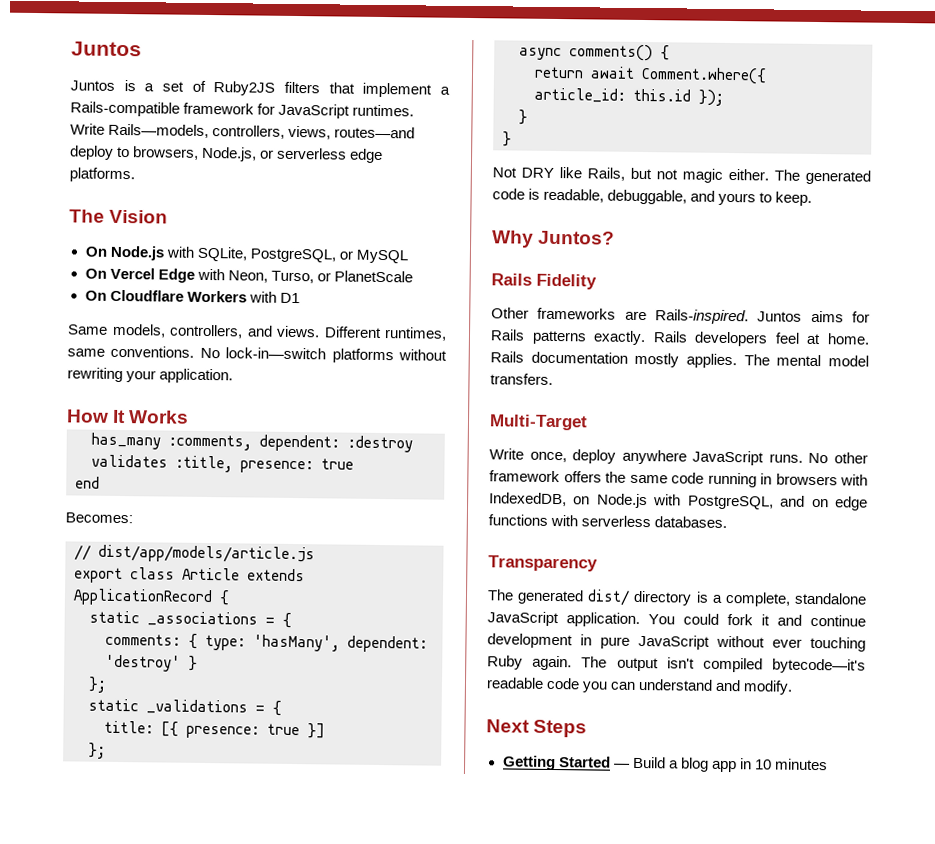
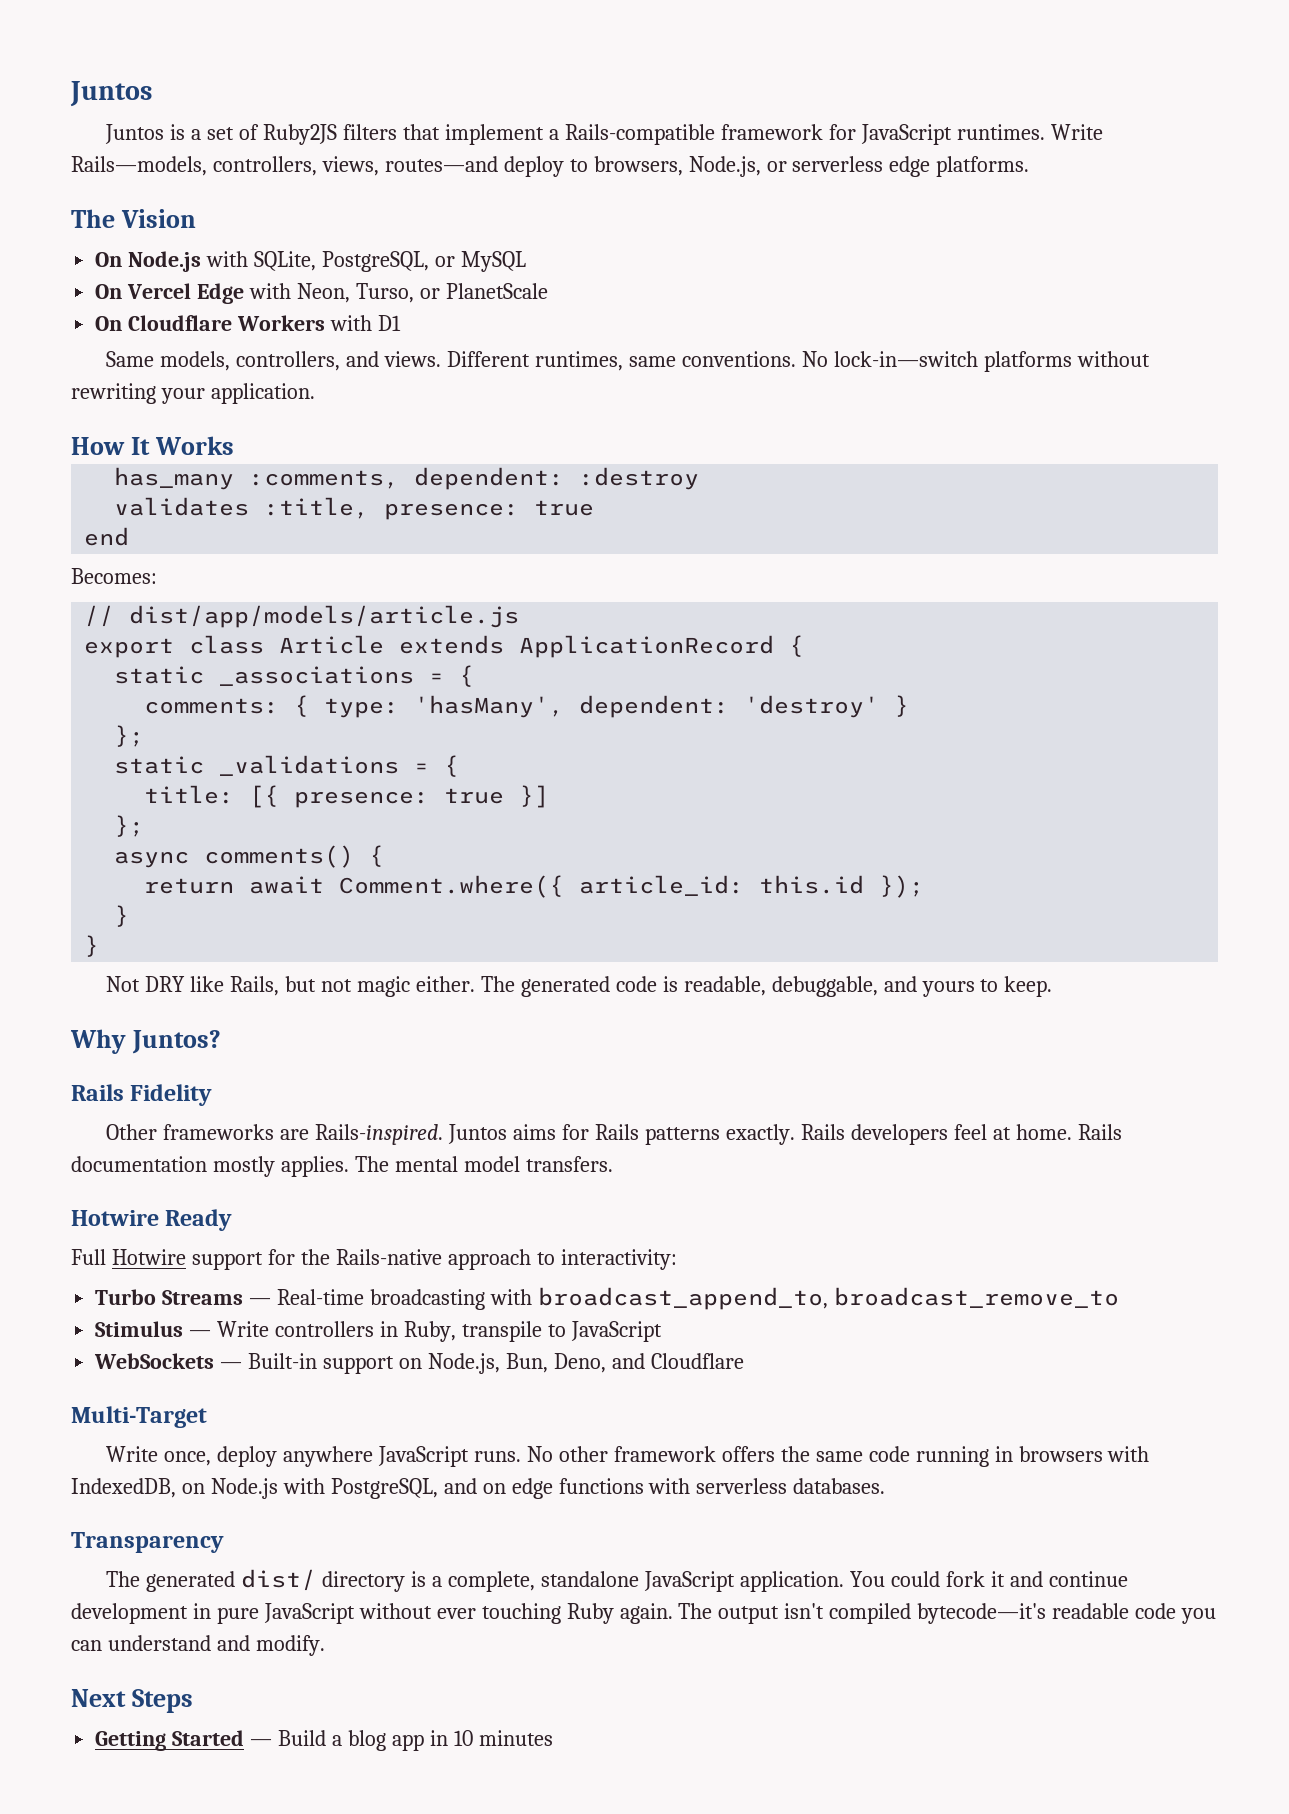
+ Hotwire Ready
+ Full Hotwire support for the Rails-native approach to interactivity:
+ Turbo Streams — Real-time broadcasting with broadcast_append_to, broadcast_remove_to
+ Stimulus — Write controllers in Ruby, transpile to JavaScript
+ WebSockets — Built-in support on Node.js, Bun, Deno, and Cloudflare

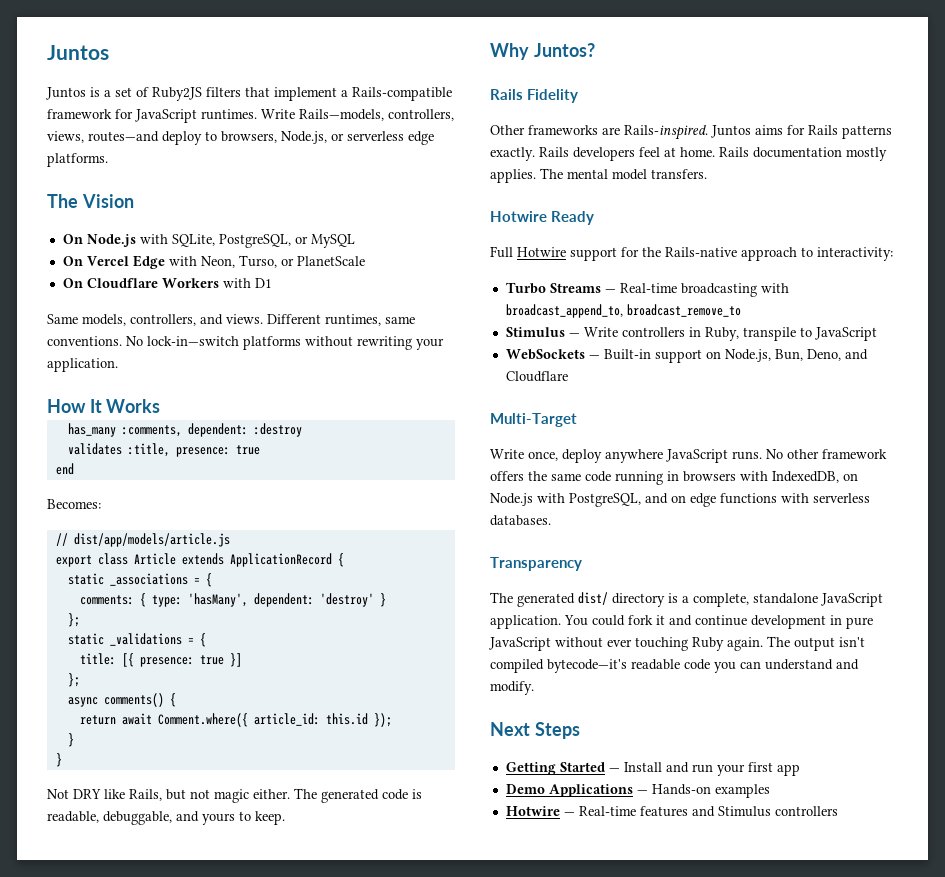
- Getting Started — Build a blog app in 10 minutes
+ Getting Started — Install and run your first app
+ Demo Applications — Hands-on examples
+ Hotwire — Real-time features and Stimulus controllers

